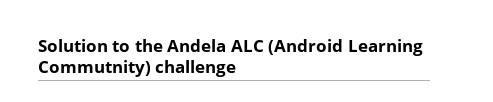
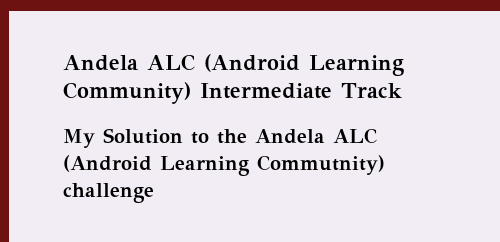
- Solution to the Andela ALC (Android Learning Commutnity) challenge
+ Andela ALC (Android Learning Community) Intermediate Track
+ My Solution to the Andela ALC (Android Learning Commutnity) challenge

